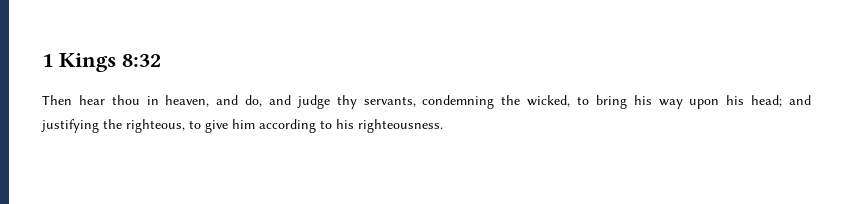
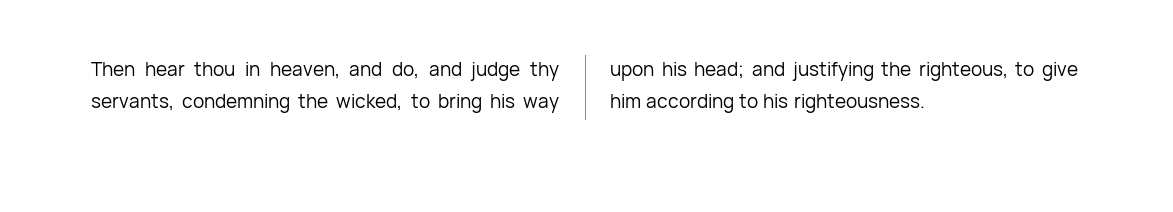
- 1 Kings 8:32

